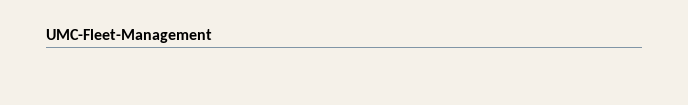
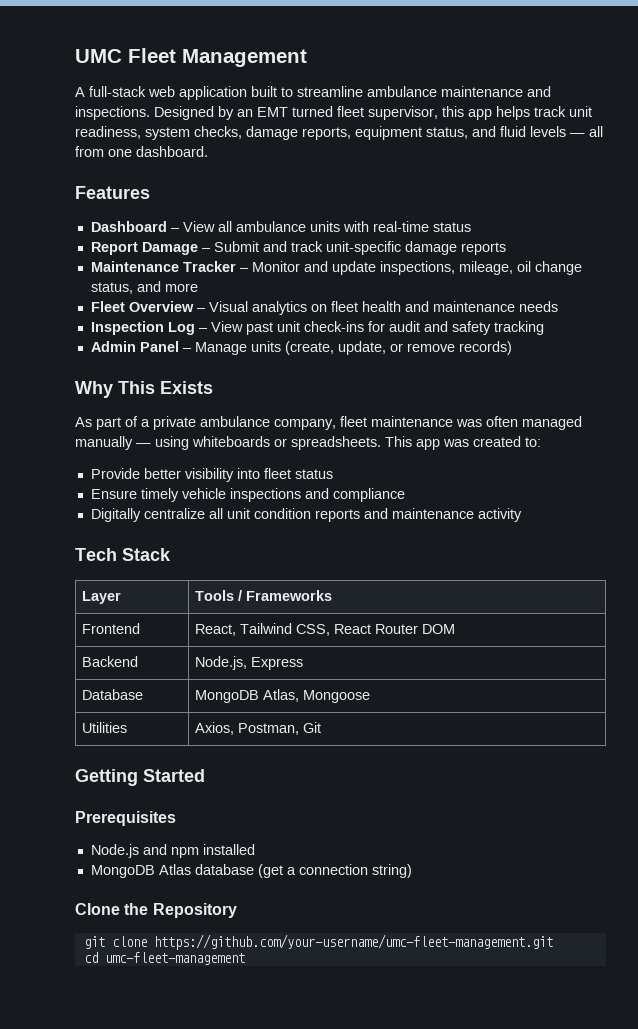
- UMC-Fleet-Management
+ UMC Fleet Management
+ A full-stack web application built to streamline ambulance maintenance and inspections. Designed by an EMT turned fleet supervisor, this app helps track unit readiness, system checks, damage reports, equipment status, and fluid levels — all from one dashboard.
+ Features
+ Dashboard – View all ambulance units with real-time status
+ Report Damage – Submit and track unit-specific damage reports
+ Maintenance Tracker – Monitor and update inspections, mileage, oil change status, and more
+ Fleet Overview – Visual analytics on fleet health and maintenance needs
+ Inspection Log – View past unit check-ins for audit and safety tracking
+ Admin Panel – Manage units (create, update, or remove records)
+ Why This Exists
+ As part of a private ambulance company, fleet maintenance was often managed manually — using whiteboards or spreadsheets. This app was created to:
+ Provide better visibility into fleet status
+ Ensure timely vehicle inspections and compliance
+ Digitally centralize all unit condition reports and maintenance activity
+ Tech Stack
+ Layer | Tools / Frameworks
+ Frontend | React, Tailwind CSS, React Router DOM
+ Backend | Node.js, Express
+ Database | MongoDB Atlas, Mongoose
+ Utilities | Axios, Postman, Git
+ Getting Started
+ Prerequisites
+ Node.js and npm installed
+ MongoDB Atlas database (get a connection string)
+ Clone the Repository
+ git clone https://github.com/your-username/umc-fleet-management.git
+ cd umc-fleet-management

